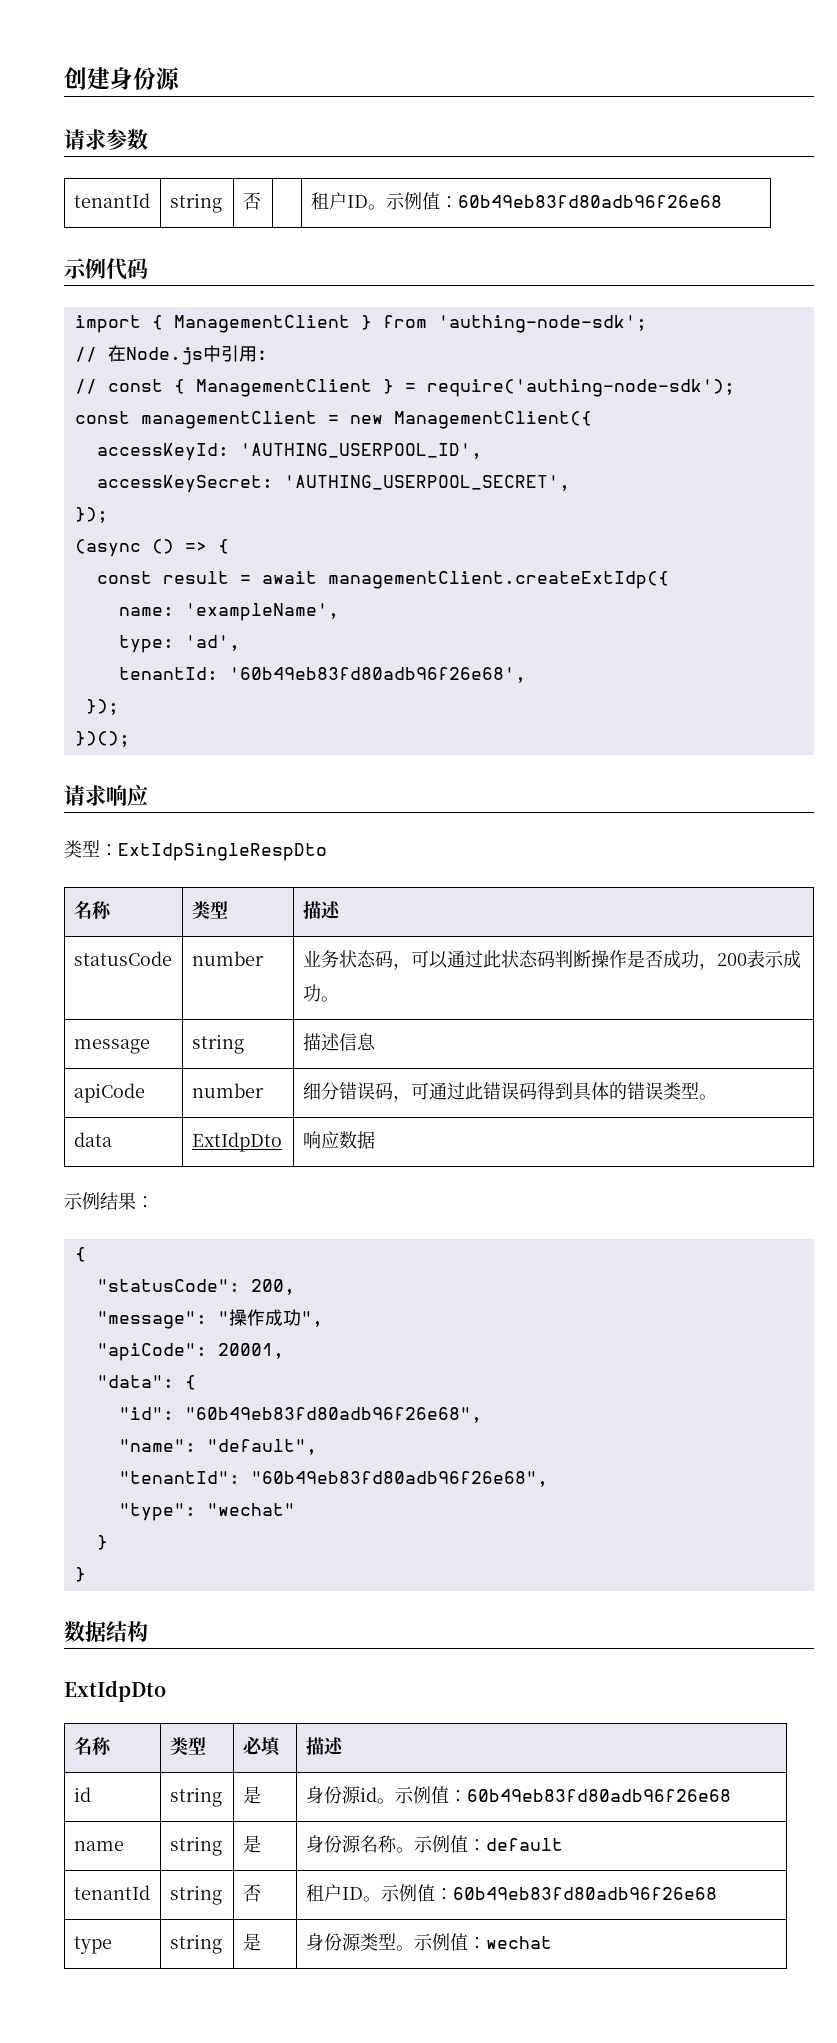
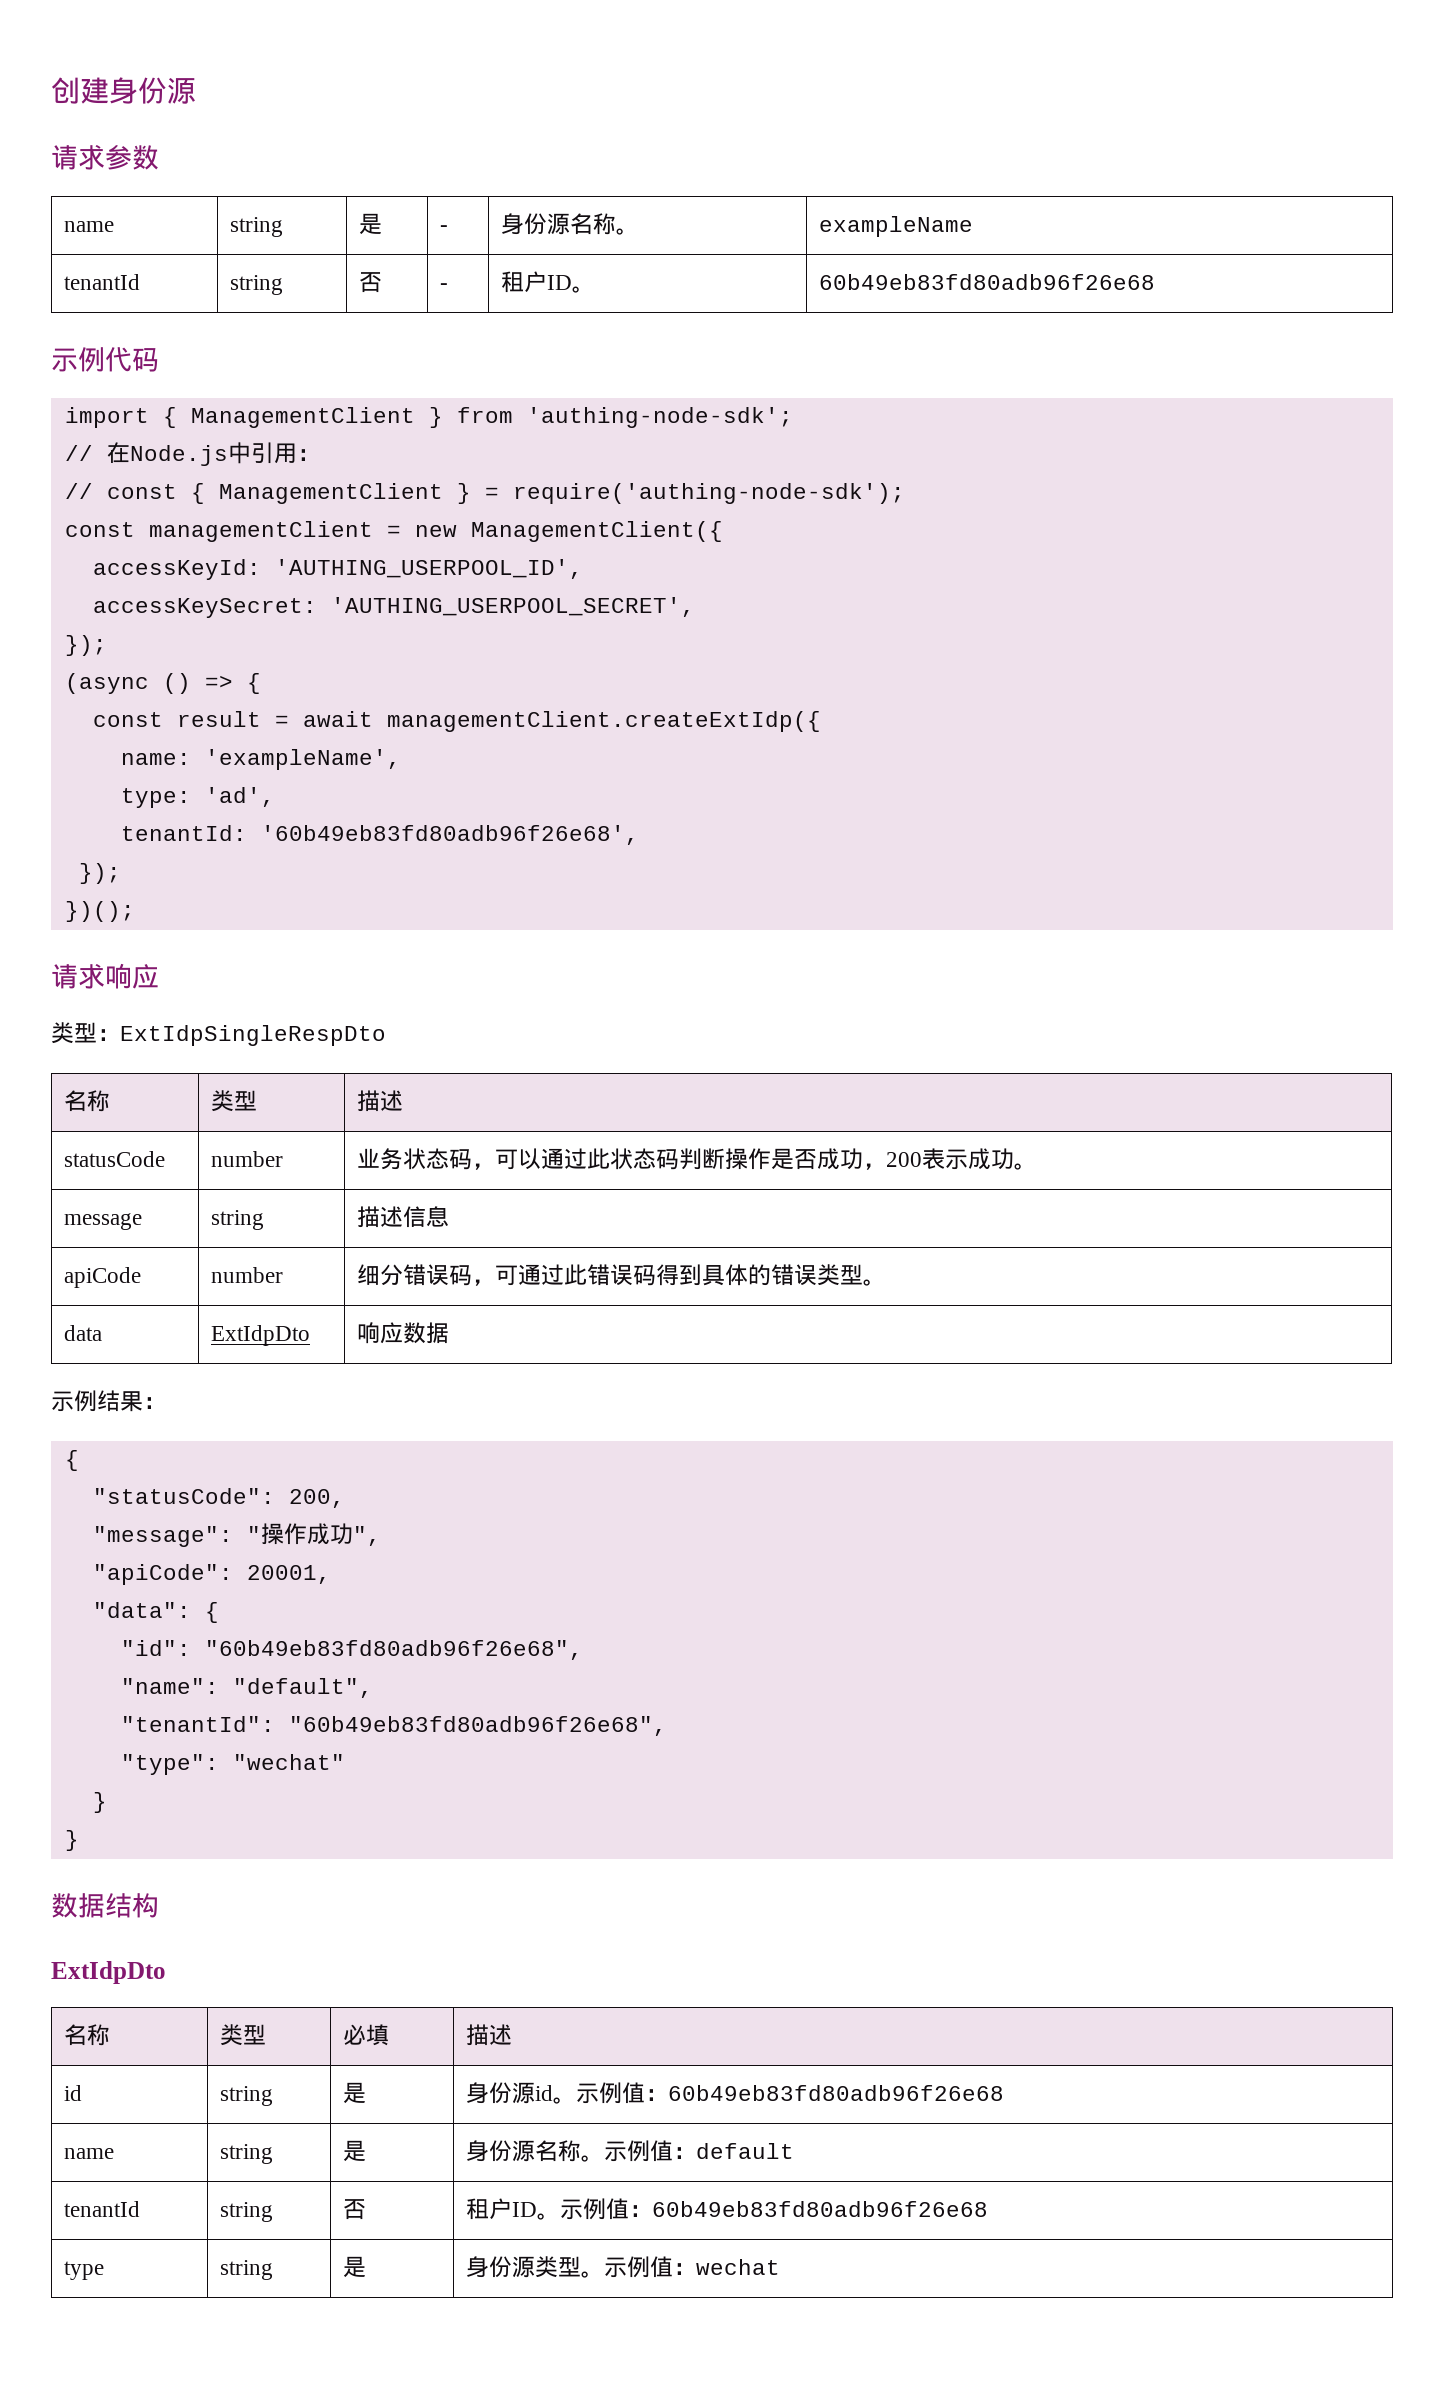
- tenantId | string | 否 | | 租户ID。示例值：60b49eb83fd80adb96f26e68
+ name | string | 是 | - | 身份源名称。 | exampleName
+ tenantId | string | 否 | - | 租户ID。 | 60b49eb83fd80adb96f26e68

